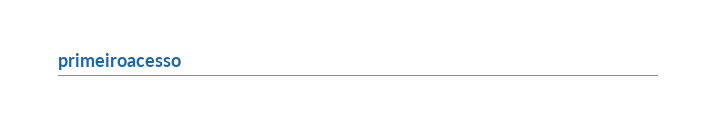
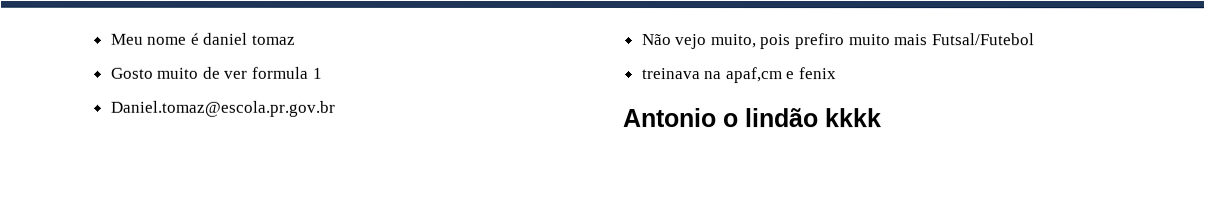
- primeiroacesso
+ Meu nome é daniel tomaz
+ Gosto muito de ver formula 1
+ Daniel.tomaz@escola.pr.gov.br
+ Não vejo muito, pois prefiro muito mais Futsal/Futebol
+ treinava na apaf,cm e fenix
+ Antonio o lindão kkkk

